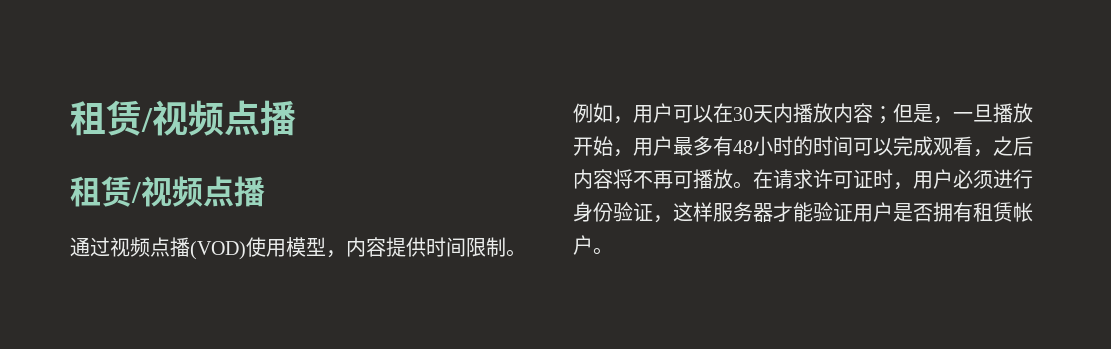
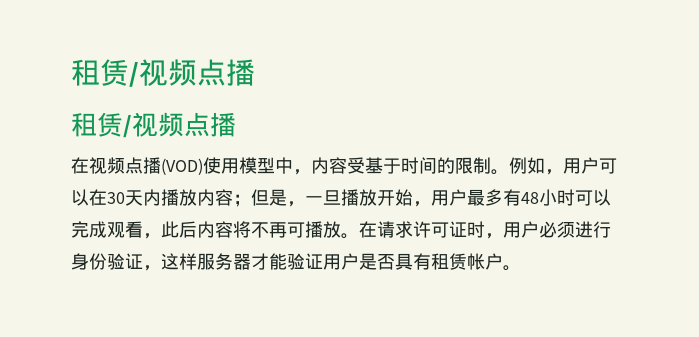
- 通过视频点播(VOD)使用模型，内容提供时间限制。
+ 在视频点播(VOD)使用模型中，内容受基于时间的限制。
- 例如，用户可以在30天内播放内容；但是，一旦播放开始，用户最多有48小时的时间可以完成观看，之后内容将不再可播放。
+ 例如，用户可以在30天内播放内容；但是，一旦播放开始，用户最多有48小时可以完成观看，此后内容将不再可播放。
- 在请求许可证时，用户必须进行身份验证，这样服务器才能验证用户是否拥有租赁帐户。
+ 在请求许可证时，用户必须进行身份验证，这样服务器才能验证用户是否具有租赁帐户。

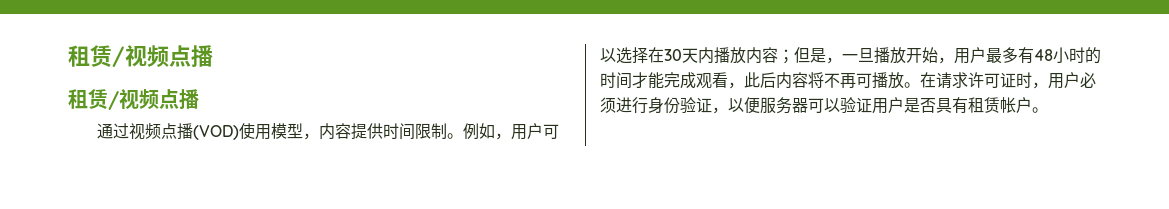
- 在视频点播(VOD)使用模型中，内容受基于时间的限制。
+ 通过视频点播(VOD)使用模型，内容提供时间限制。
- 例如，用户可以在30天内播放内容；但是，一旦播放开始，用户最多有48小时可以完成观看，此后内容将不再可播放。
+ 例如，用户可以选择在30天内播放内容；但是，一旦播放开始，用户最多有48小时的时间才能完成观看，此后内容将不再可播放。
- 在请求许可证时，用户必须进行身份验证，这样服务器才能验证用户是否具有租赁帐户。
+ 在请求许可证时，用户必须进行身份验证，以便服务器可以验证用户是否具有租赁帐户。

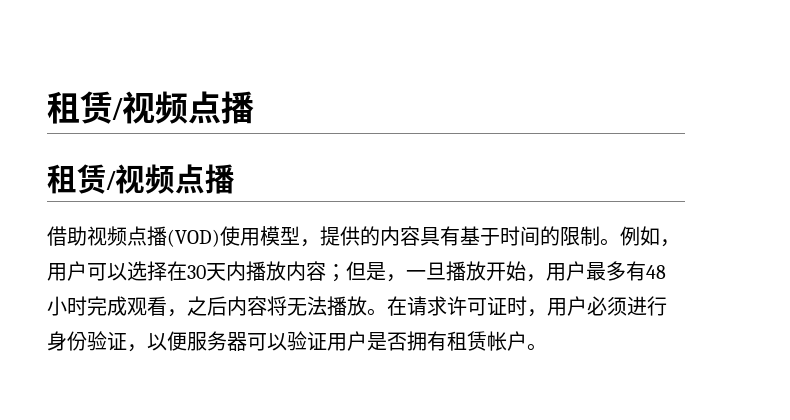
- 通过视频点播(VOD)使用模型，内容提供时间限制。
+ 借助视频点播(VOD)使用模型，提供的内容具有基于时间的限制。
- 例如，用户可以选择在30天内播放内容；但是，一旦播放开始，用户最多有48小时的时间才能完成观看，此后内容将不再可播放。
+ 例如，用户可以选择在30天内播放内容；但是，一旦播放开始，用户最多有48小时完成观看，之后内容将无法播放。
- 在请求许可证时，用户必须进行身份验证，以便服务器可以验证用户是否具有租赁帐户。
+ 在请求许可证时，用户必须进行身份验证，以便服务器可以验证用户是否拥有租赁帐户。

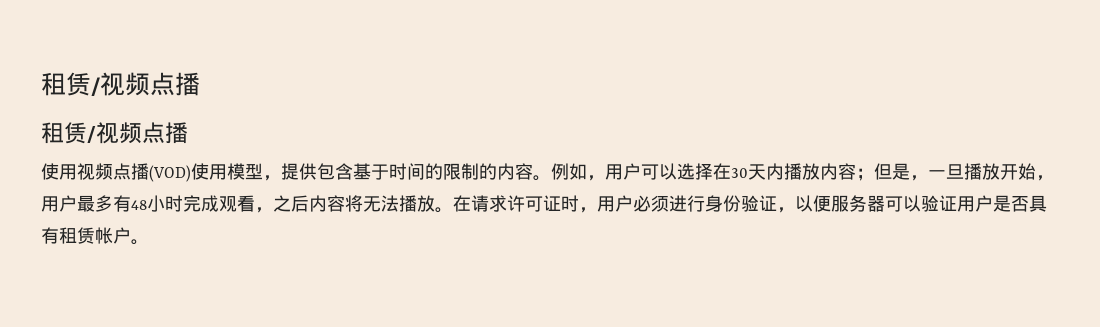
- 借助视频点播(VOD)使用模型，提供的内容具有基于时间的限制。
+ 使用视频点播(VOD)使用模型，提供包含基于时间的限制的内容。
- 在请求许可证时，用户必须进行身份验证，以便服务器可以验证用户是否拥有租赁帐户。
+ 在请求许可证时，用户必须进行身份验证，以便服务器可以验证用户是否具有租赁帐户。

